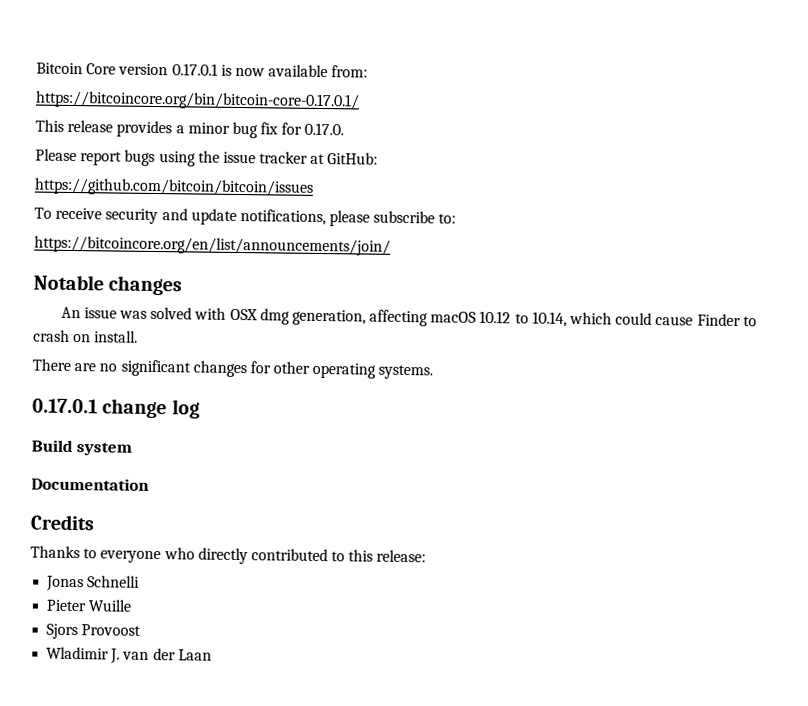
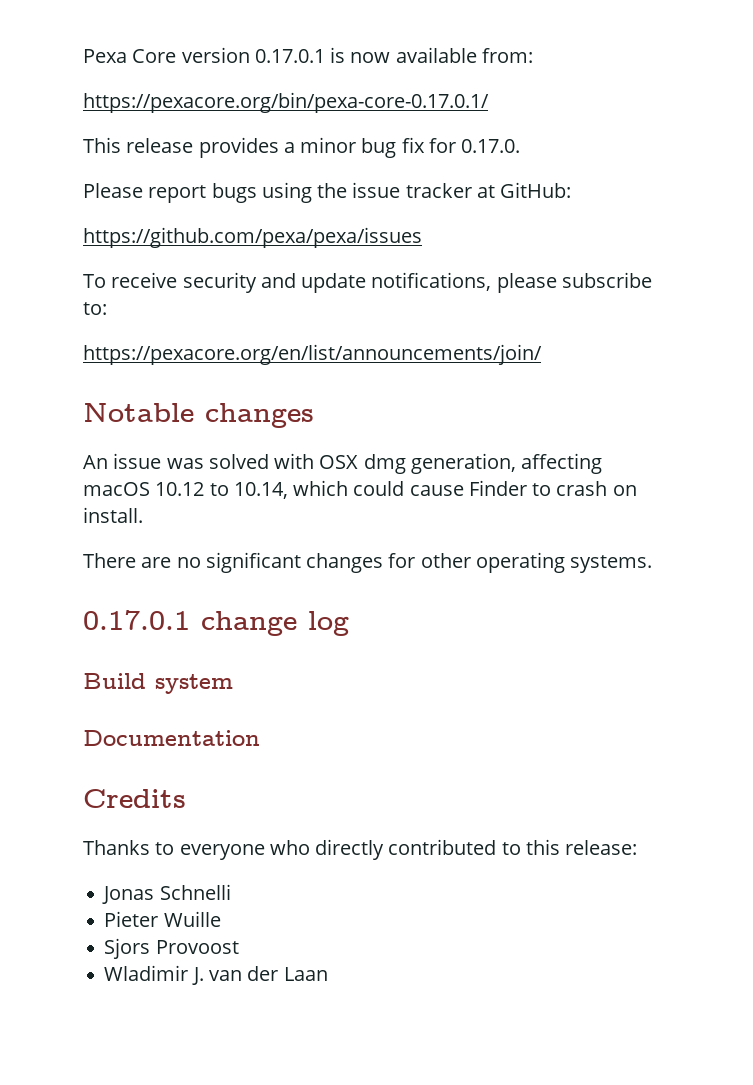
- Bitcoin Core version 0.17.0.1 is now available from:
+ Pexa Core version 0.17.0.1 is now available from:
- https://bitcoincore.org/bin/bitcoin-core-0.17.0.1/
+ https://pexacore.org/bin/pexa-core-0.17.0.1/
- https://github.com/bitcoin/bitcoin/issues
+ https://github.com/pexa/pexa/issues
- https://bitcoincore.org/en/list/announcements/join/
+ https://pexacore.org/en/list/announcements/join/

